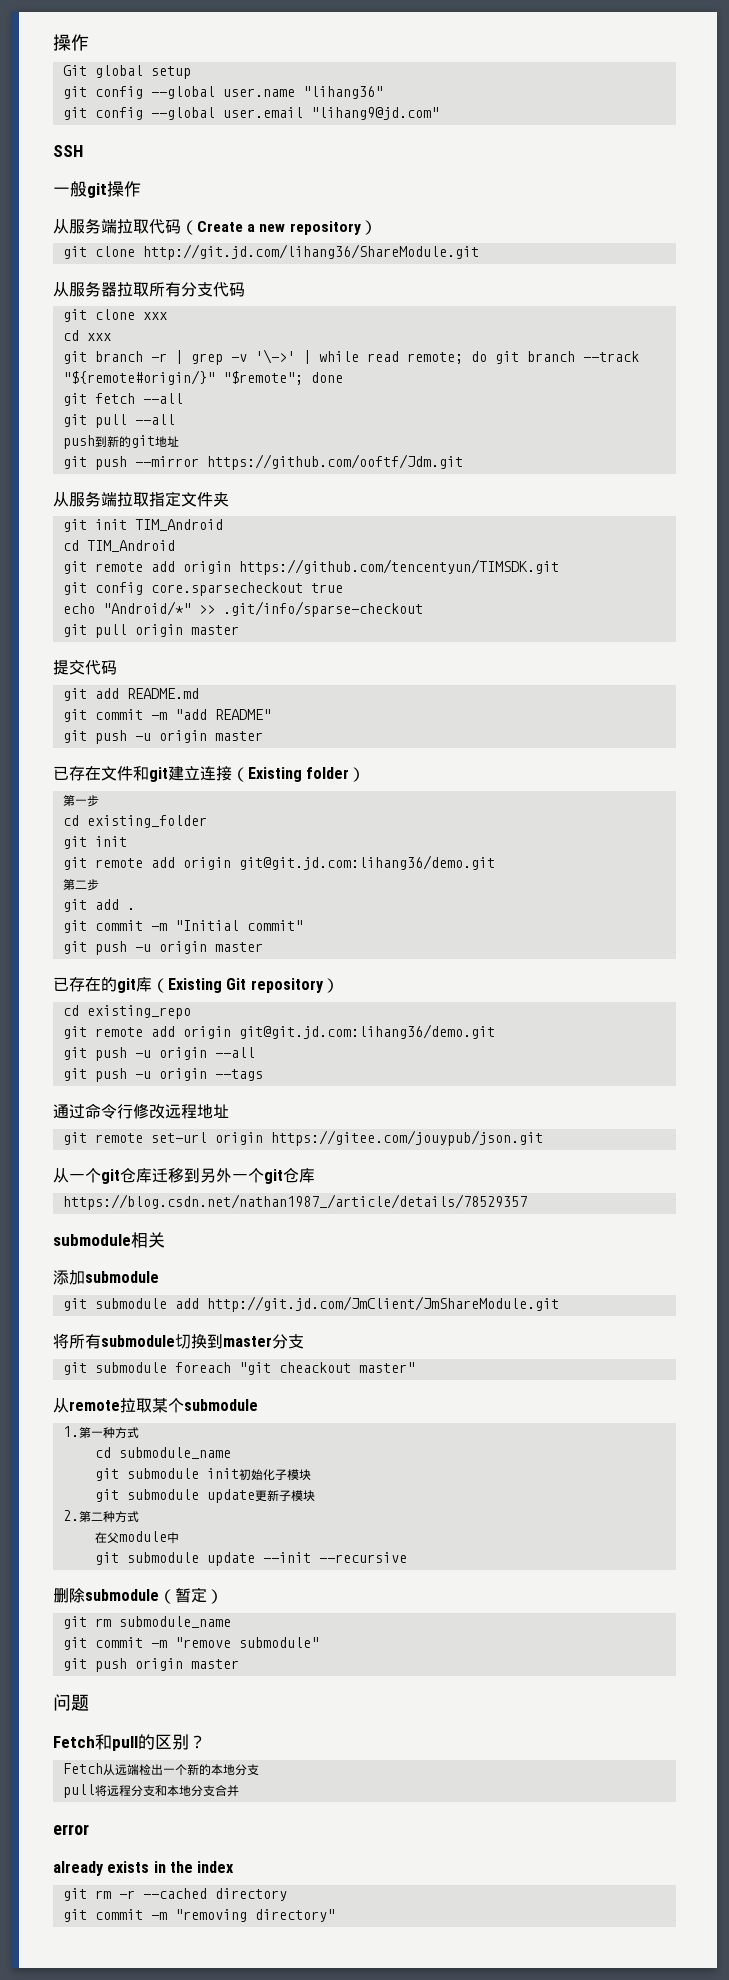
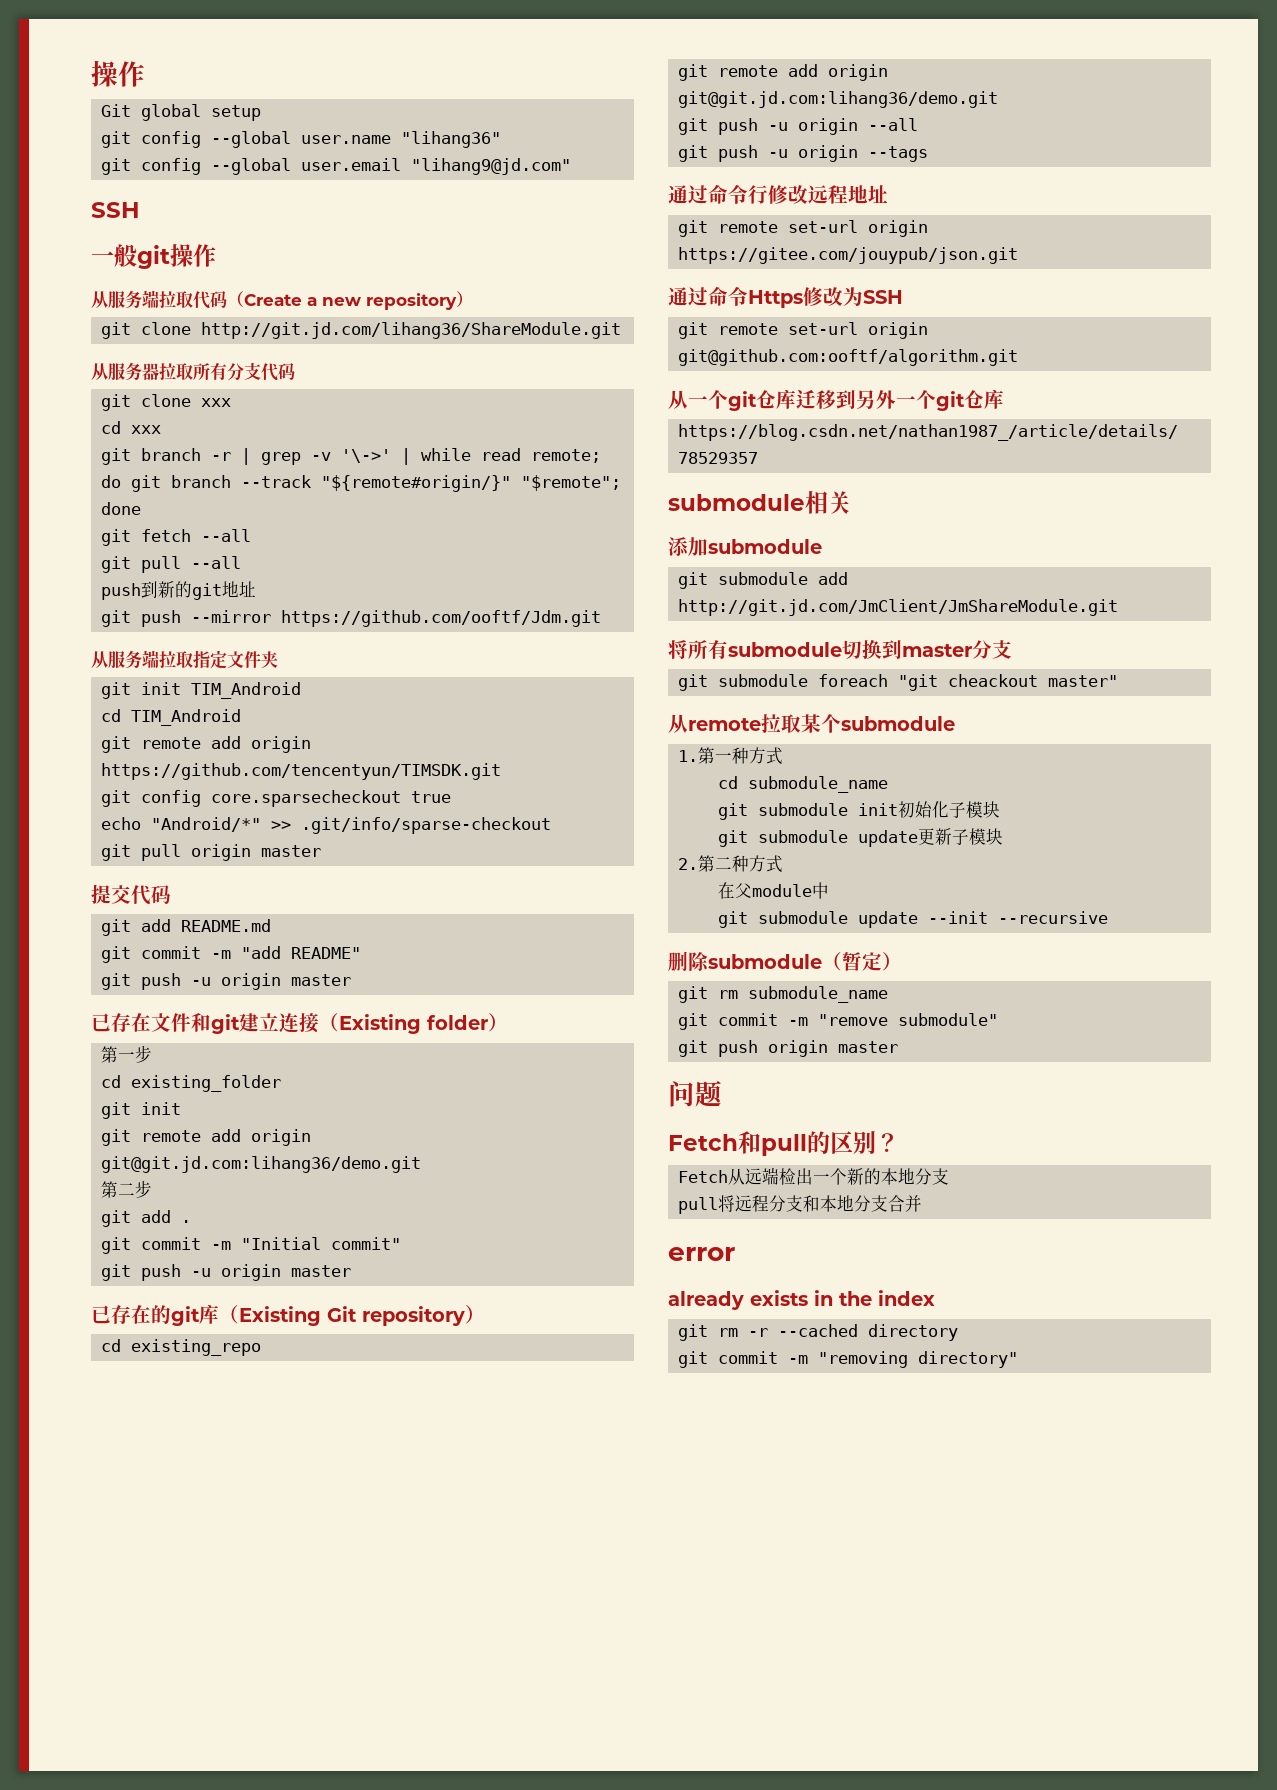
+ 通过命令Https修改为SSH
+ git remote set-url origin git@github.com:ooftf/algorithm.git

